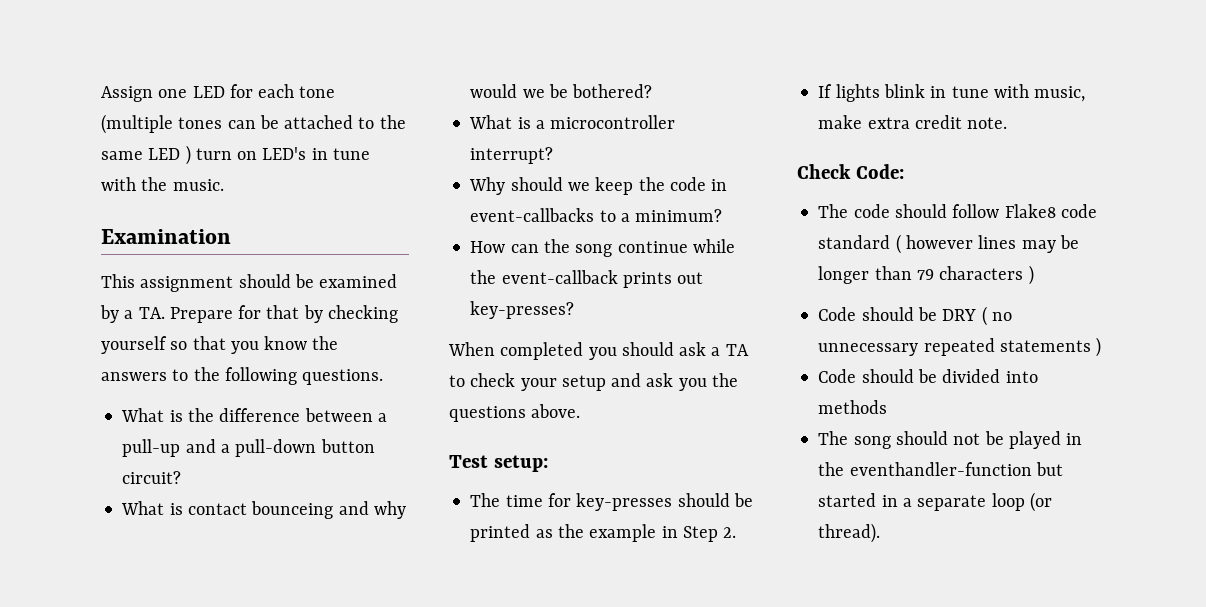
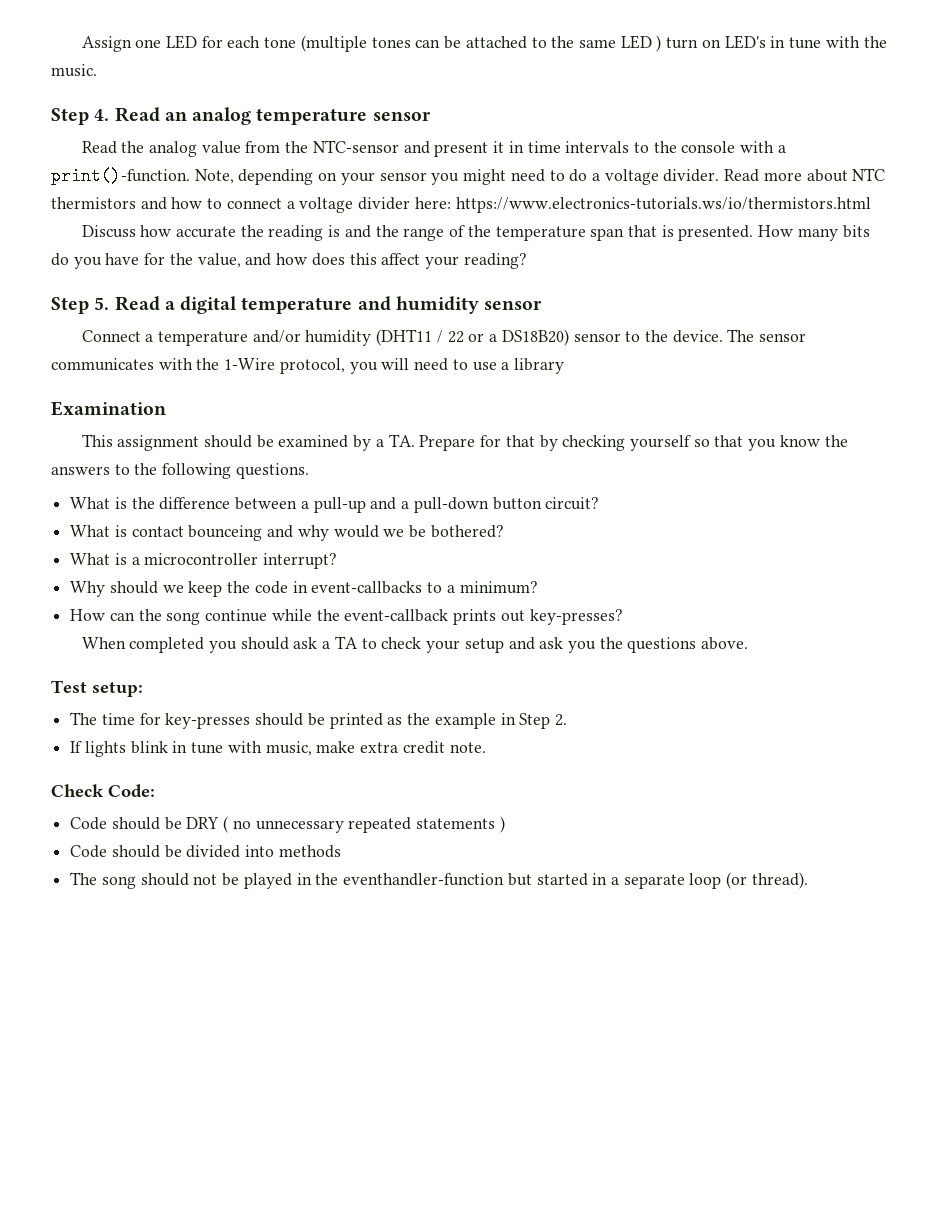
+ Step 4. Read an analog temperature sensor
+ Read the analog value from the NTC-sensor and present it in time intervals to the console with a print()-function. Note, depending on your sensor you might need to do a voltage divider. Read more about NTC thermistors and how to connect a voltage divider here: https://www.electronics-tutorials.ws/io/thermistors.html
+ Discuss how accurate the reading is and the range of the temperature span that is presented. How many bits do you have for the value, and how does this affect your reading?
+ Step 5. Read a digital temperature and humidity sensor
+ Connect a temperature and/or humidity (DHT11 / 22 or a DS18B20) sensor to the device. The sensor communicates with the 1-Wire protocol, you will need to use a library
- The code should follow Flake8 code standard ( however lines may be longer than 79 characters )

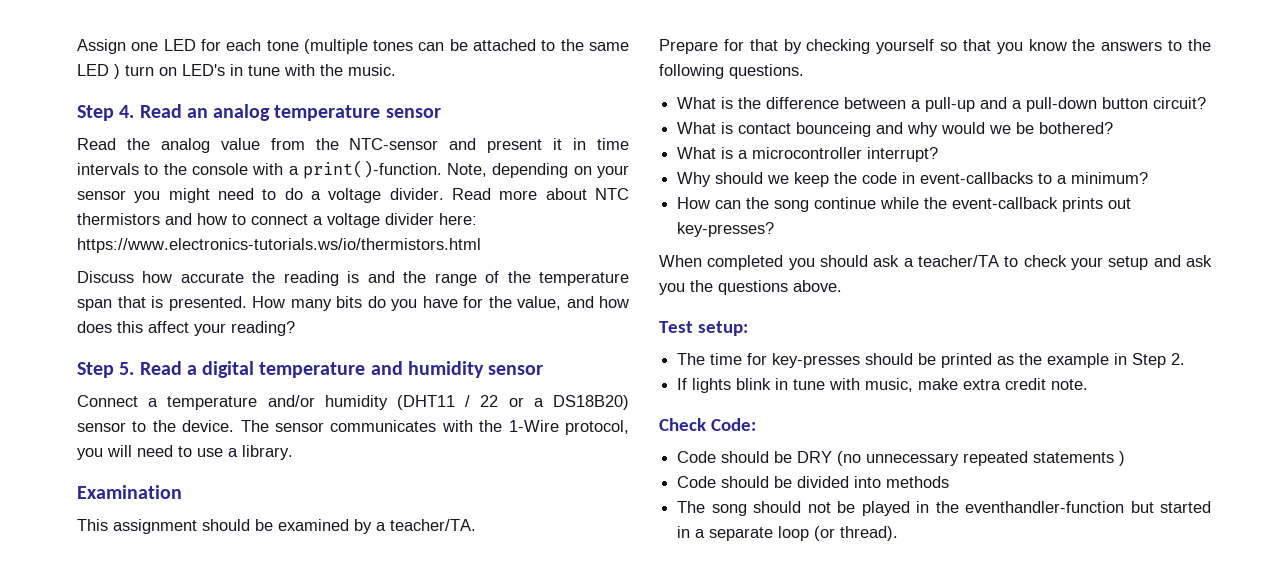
- The sensor communicates with the 1-Wire protocol, you will need to use a library
+ The sensor communicates with the 1-Wire protocol, you will need to use a library.
- This assignment should be examined by a TA. Prepare for that by checking yourself so that you know the answers to the following questions.
+ This assignment should be examined by a teacher/TA.
+ Prepare for that by checking yourself so that you know the answers to the following questions.
- When completed you should ask a TA to check your setup and ask you the questions above.
+ When completed you should ask a teacher/TA to check your setup and ask you the questions above.
- Code should be DRY ( no unnecessary repeated statements )
+ Code should be DRY (no unnecessary repeated statements )

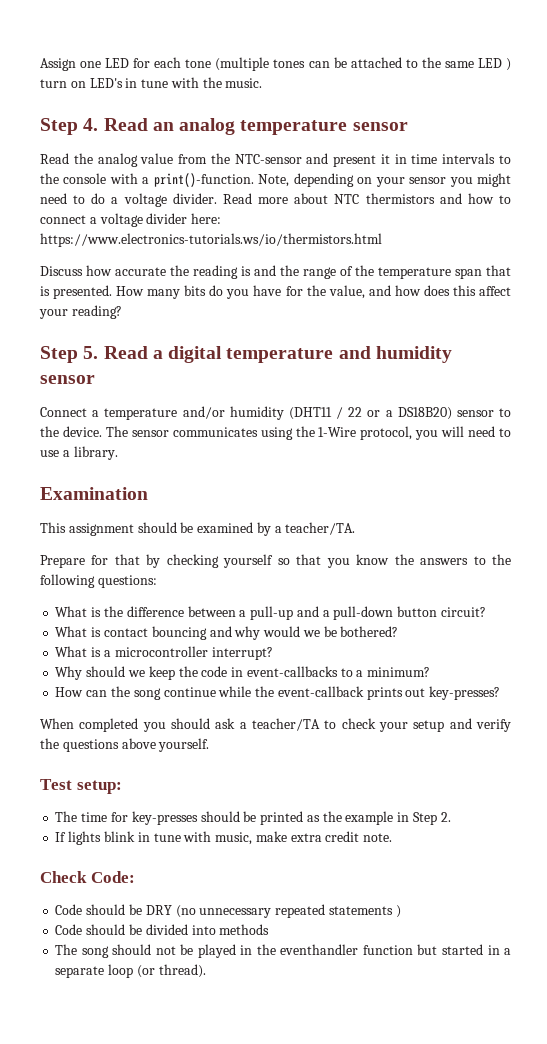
- The sensor communicates with the 1-Wire protocol, you will need to use a library.
+ The sensor communicates using the 1-Wire protocol, you will need to use a library.
- Prepare for that by checking yourself so that you know the answers to the following questions.
+ Prepare for that by checking yourself so that you know the answers to the following questions:
- What is contact bounceing and why would we be bothered?
+ What is contact bouncing and why would we be bothered?
- When completed you should ask a teacher/TA to check your setup and ask you the questions above.
+ When completed you should ask a teacher/TA to check your setup and verify the questions above yourself.
- The song should not be played in the eventhandler-function but started in a separate loop (or thread).
+ The song should not be played in the eventhandler function but started in a separate loop (or thread).

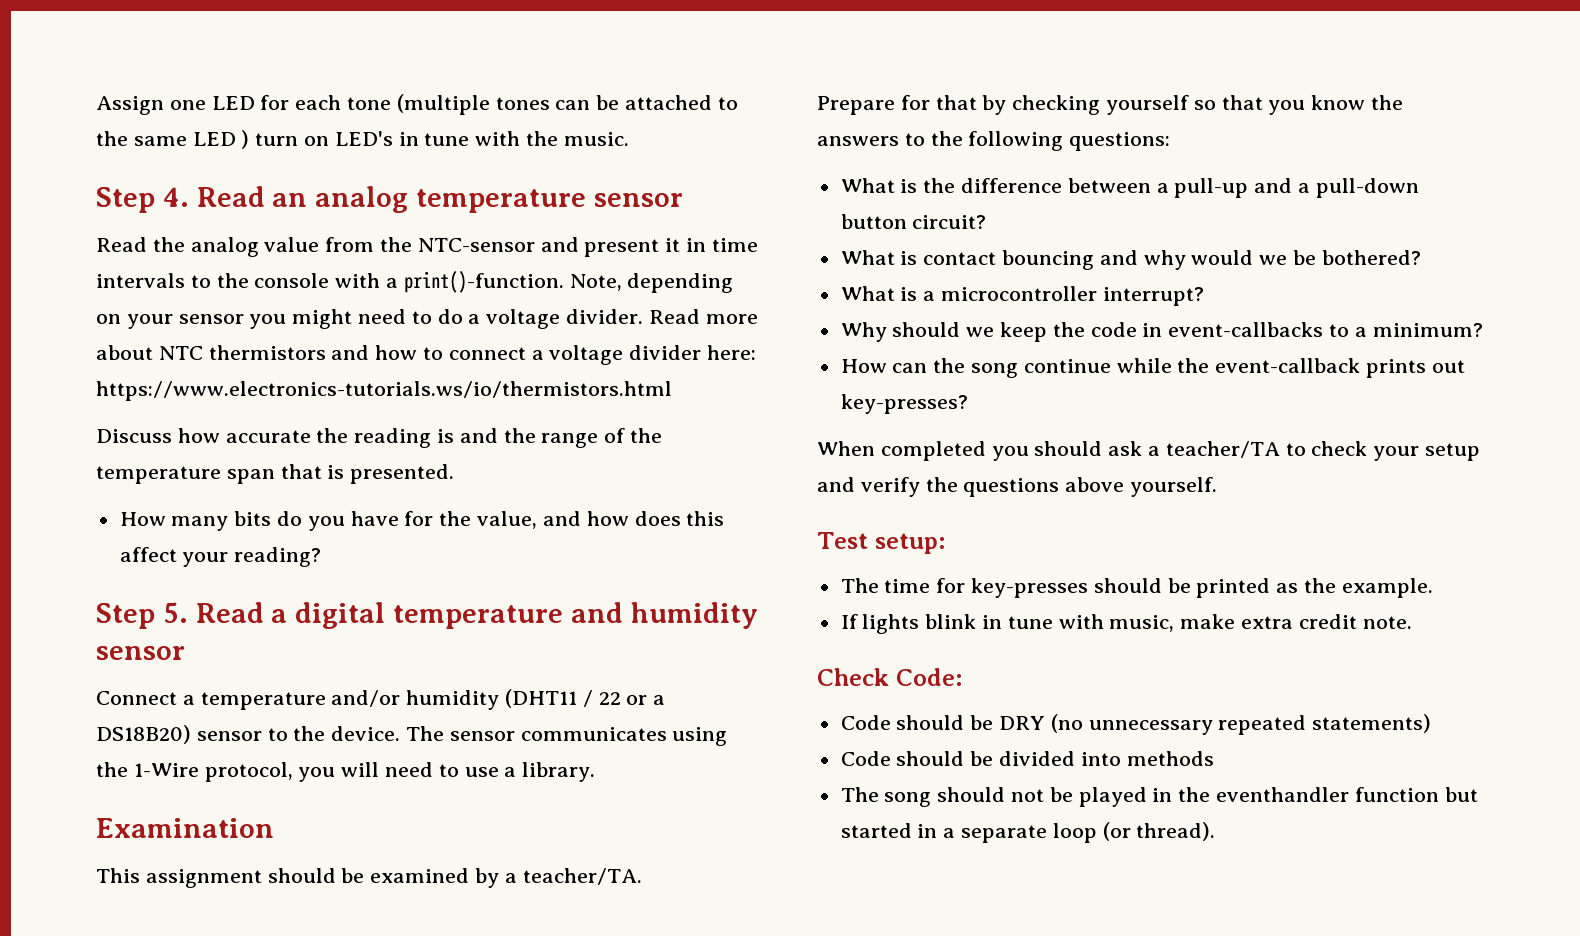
- Discuss how accurate the reading is and the range of the temperature span that is presented. How many bits do you have for the value, and how does this affect your reading?
+ Discuss how accurate the reading is and the range of the temperature span that is presented.
+ How many bits do you have for the value, and how does this affect your reading?
- The time for key-presses should be printed as the example in Step 2.
+ The time for key-presses should be printed as the example.
- Code should be DRY (no unnecessary repeated statements )
+ Code should be DRY (no unnecessary repeated statements)

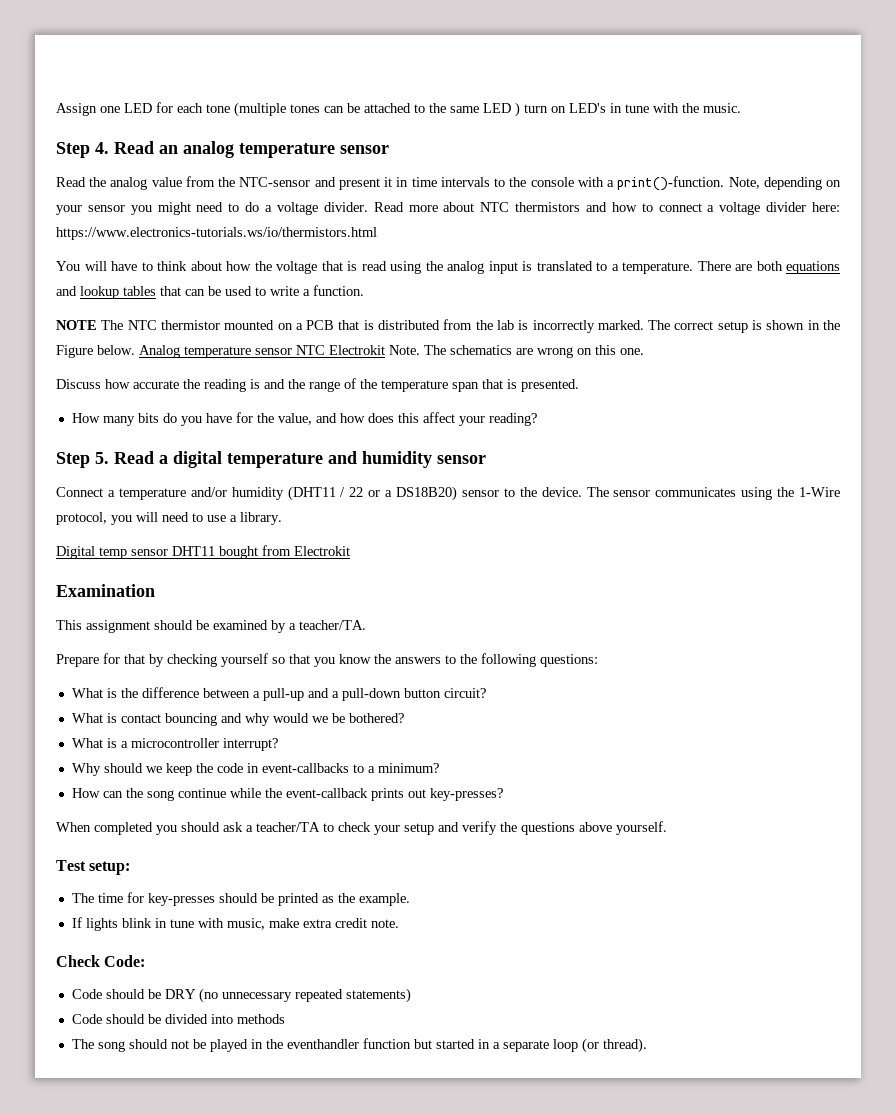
+ You will have to think about how the voltage that is read using the analog input is translated to a temperature. There are both equations and lookup tables that can be used to write a function.
+ NOTE The NTC thermistor mounted on a PCB that is distributed from the lab is incorrectly marked. The correct setup is shown in the Figure below. Analog temperature sensor NTC Electrokit Note. The schematics are wrong on this one.
+ Digital temp sensor DHT11 bought from Electrokit

